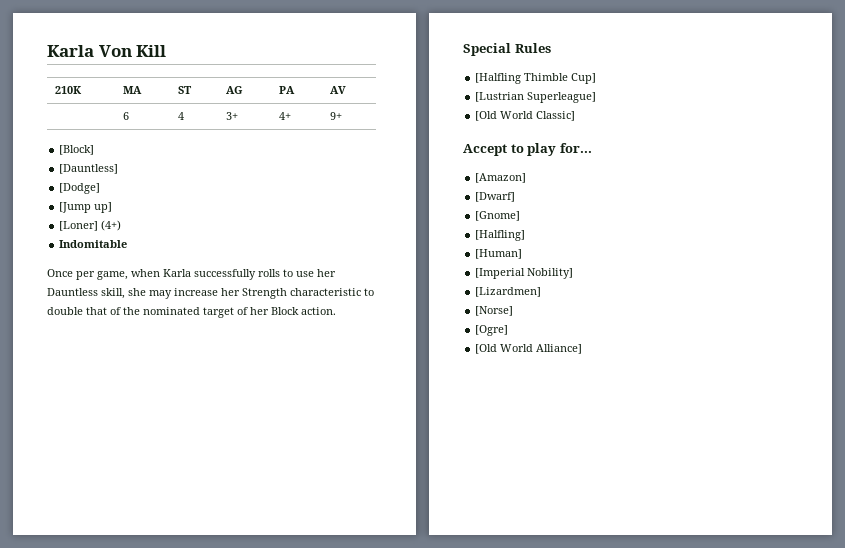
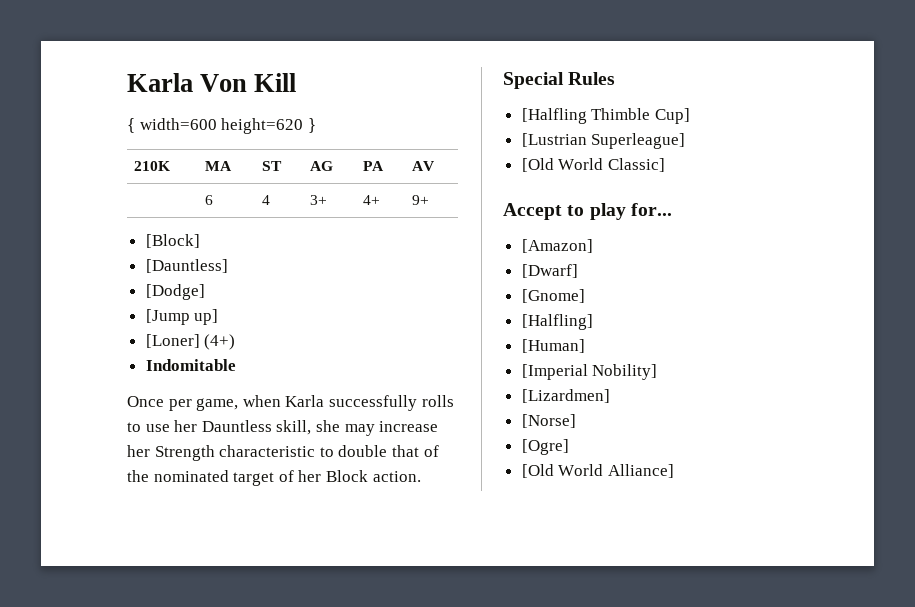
+ { width=600 height=620 }

